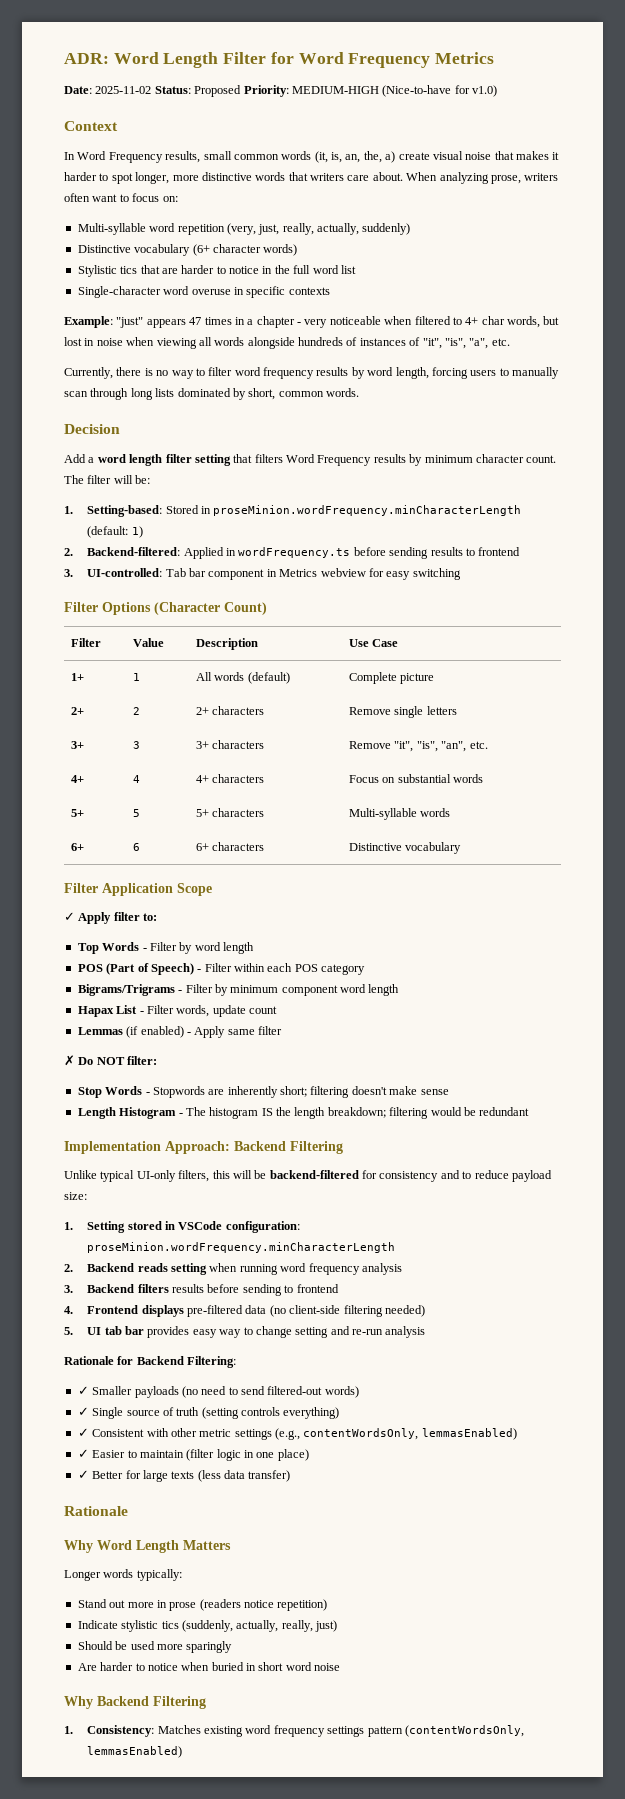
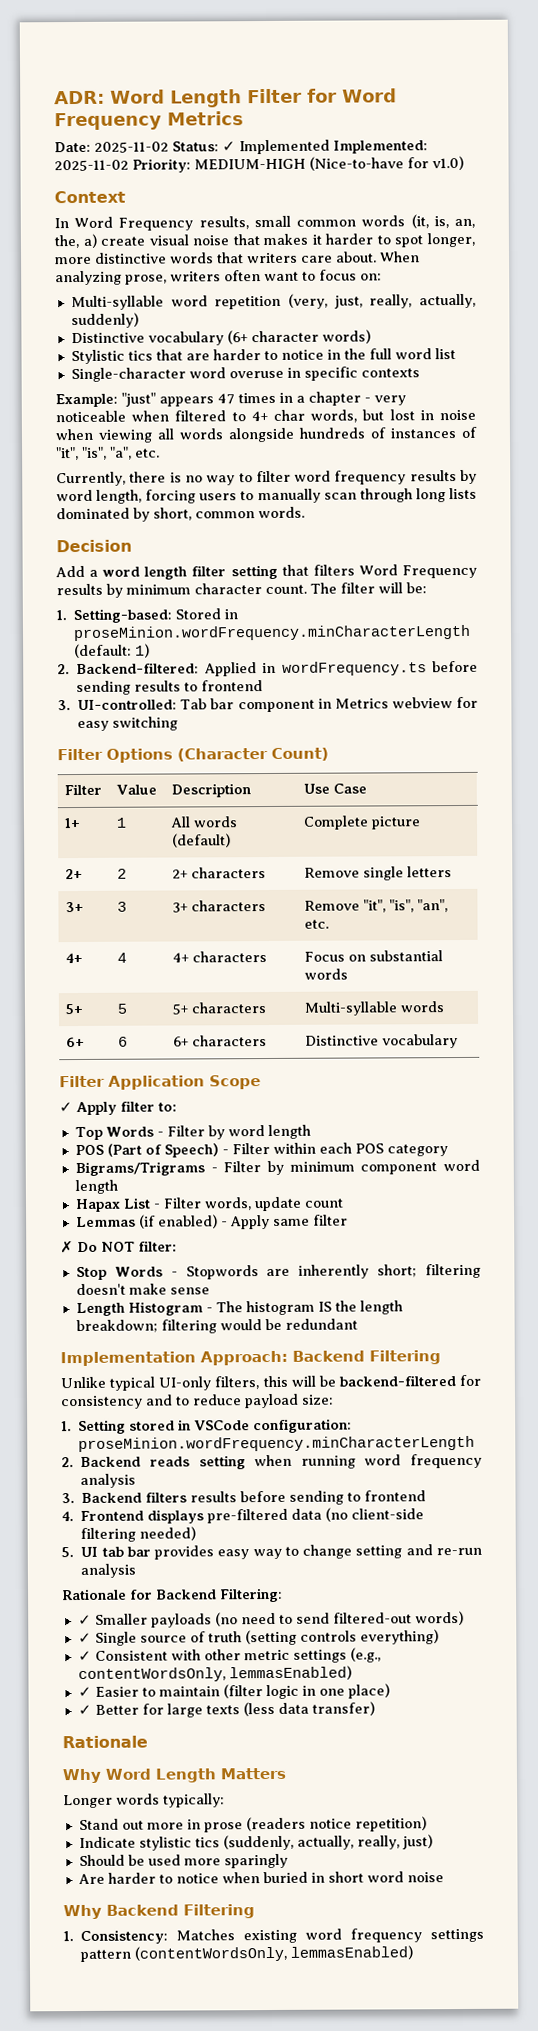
- Date: 2025-11-02 Status: Proposed Priority: MEDIUM-HIGH (Nice-to-have for v1.0)
+ Date: 2025-11-02 Status: ✓ Implemented Implemented: 2025-11-02 Priority: MEDIUM-HIGH (Nice-to-have for v1.0)

